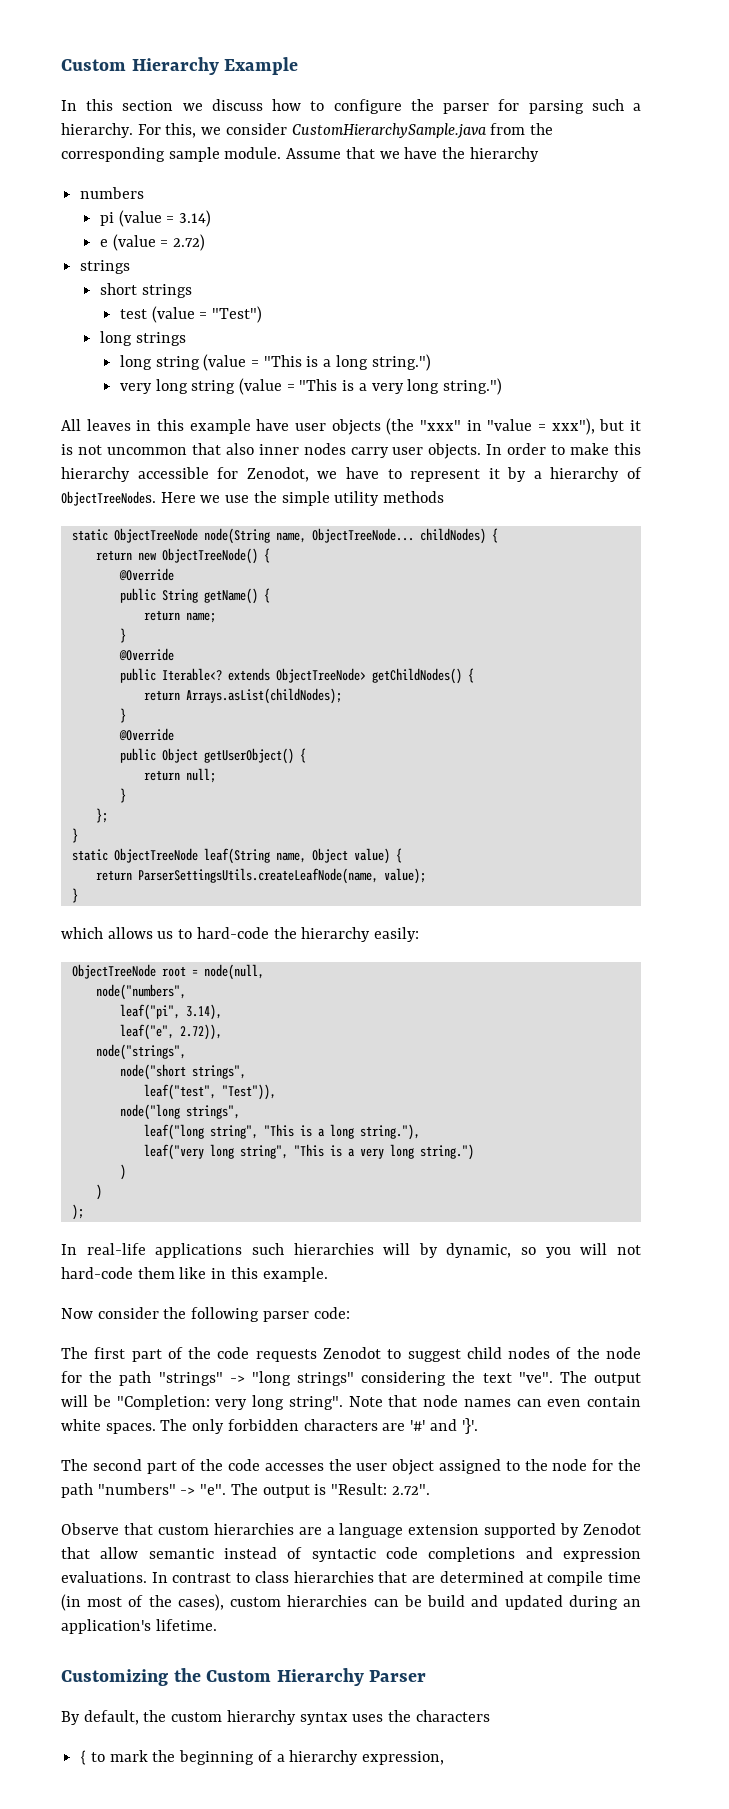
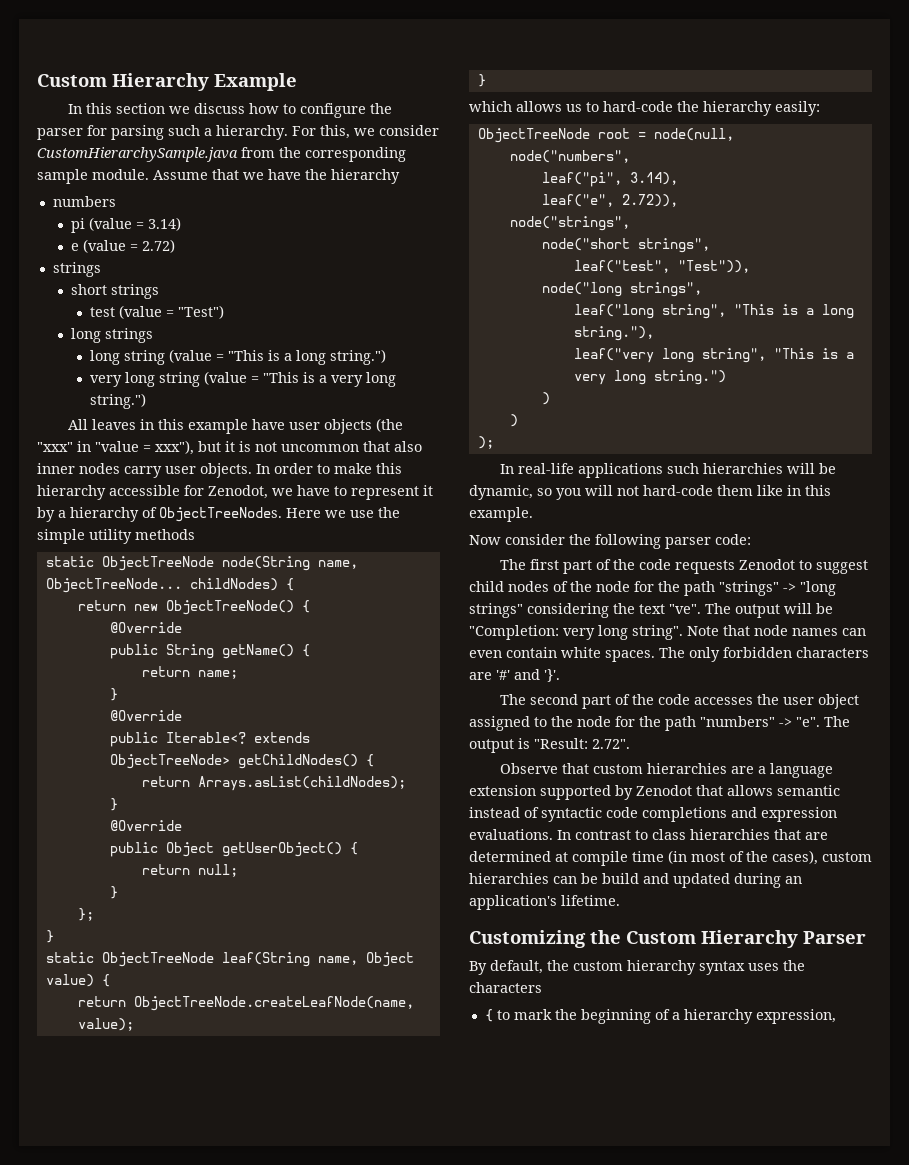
- return ParserSettingsUtils.createLeafNode(name, value);
+ return ObjectTreeNode.createLeafNode(name, value);
- In real-life applications such hierarchies will by dynamic, so you will not hard-code them like in this example.
+ In real-life applications such hierarchies will be dynamic, so you will not hard-code them like in this example.
- Observe that custom hierarchies are a language extension supported by Zenodot that allow semantic instead of syntactic code completions and expression evaluations.
+ Observe that custom hierarchies are a language extension supported by Zenodot that allows semantic instead of syntactic code completions and expression evaluations.

